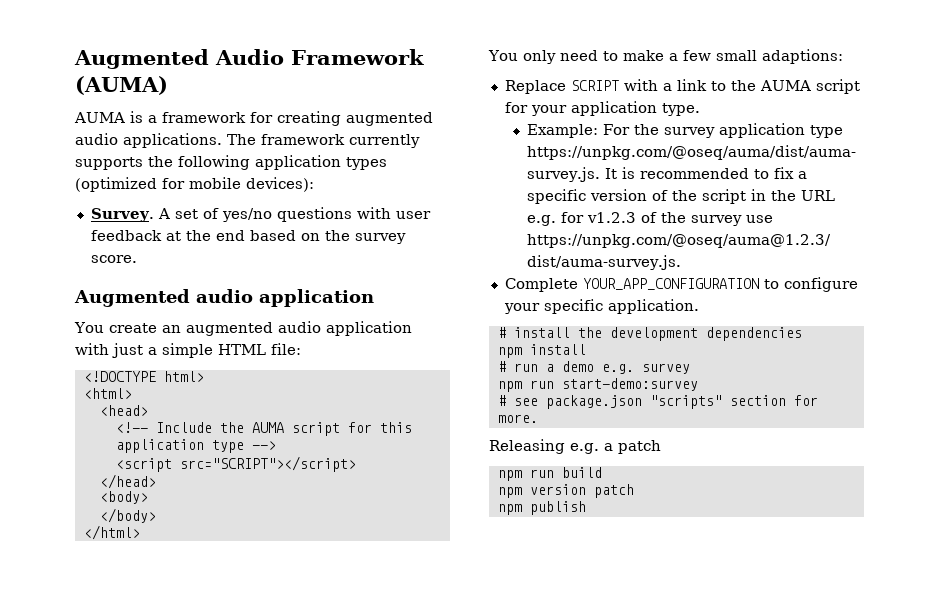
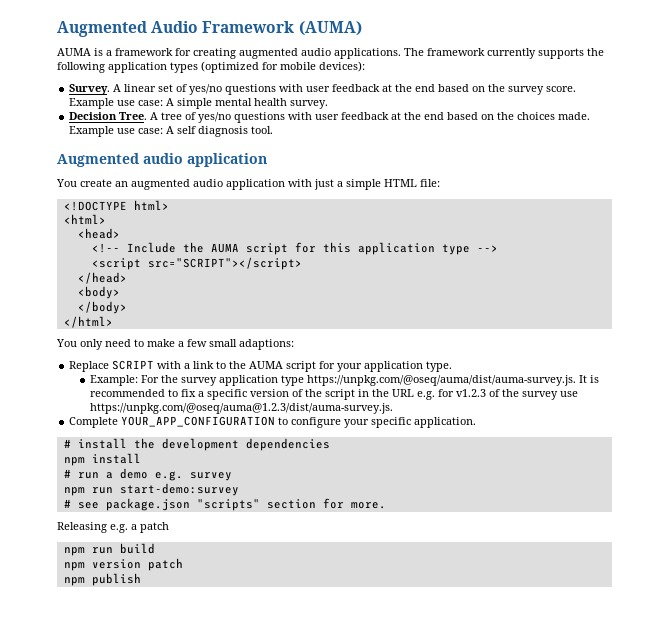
- A set of yes/no questions with user feedback at the end based on the survey score.
+ A linear set of yes/no questions with user feedback at the end based on the survey score. Example use case: A simple mental health survey.
+ Decision Tree. A tree of yes/no questions with user feedback at the end based on the choices made. Example use case: A self diagnosis tool.

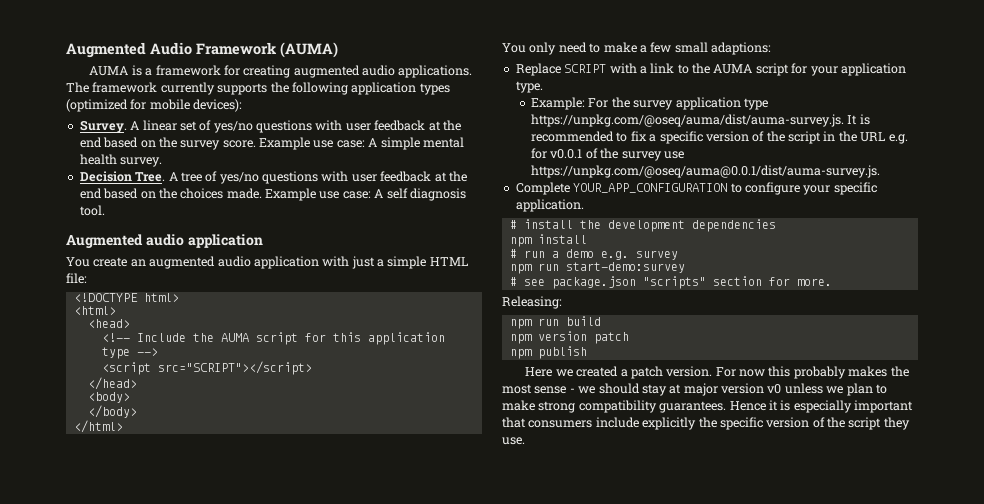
- Example: For the survey application type https://unpkg.com/@oseq/auma/dist/auma-survey.js. It is recommended to fix a specific version of the script in the URL e.g. for v1.2.3 of the survey use https://unpkg.com/@oseq/auma@1.2.3/dist/auma-survey.js.
+ Example: For the survey application type https://unpkg.com/@oseq/auma/dist/auma-survey.js. It is recommended to fix a specific version of the script in the URL e.g. for v0.0.1 of the survey use https://unpkg.com/@oseq/auma@0.0.1/dist/auma-survey.js.
- Releasing e.g. a patch
+ Releasing:
+ Here we created a patch version. For now this probably makes the most sense - we should stay at major version v0 unless we plan to make strong compatibility guarantees. Hence it is especially important that consumers include explicitly the specific version of the script they use.

